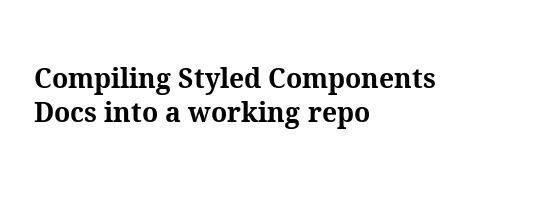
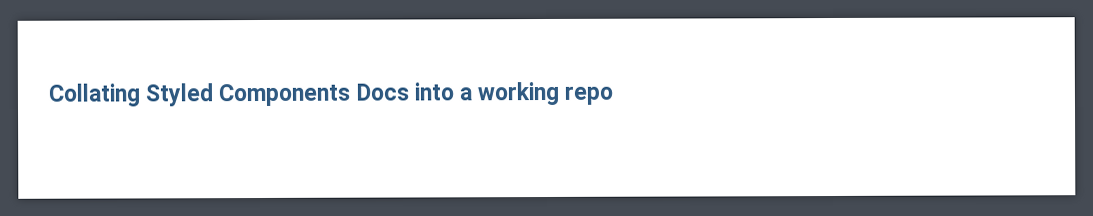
- Compiling Styled Components Docs into a working repo
+ Collating Styled Components Docs into a working repo

